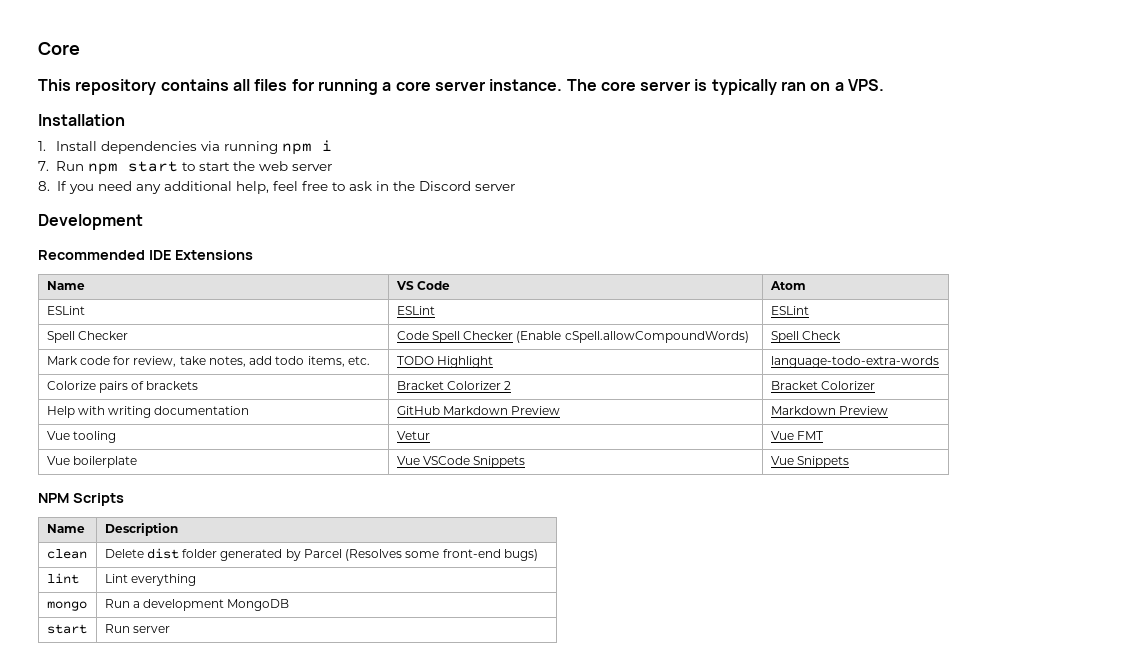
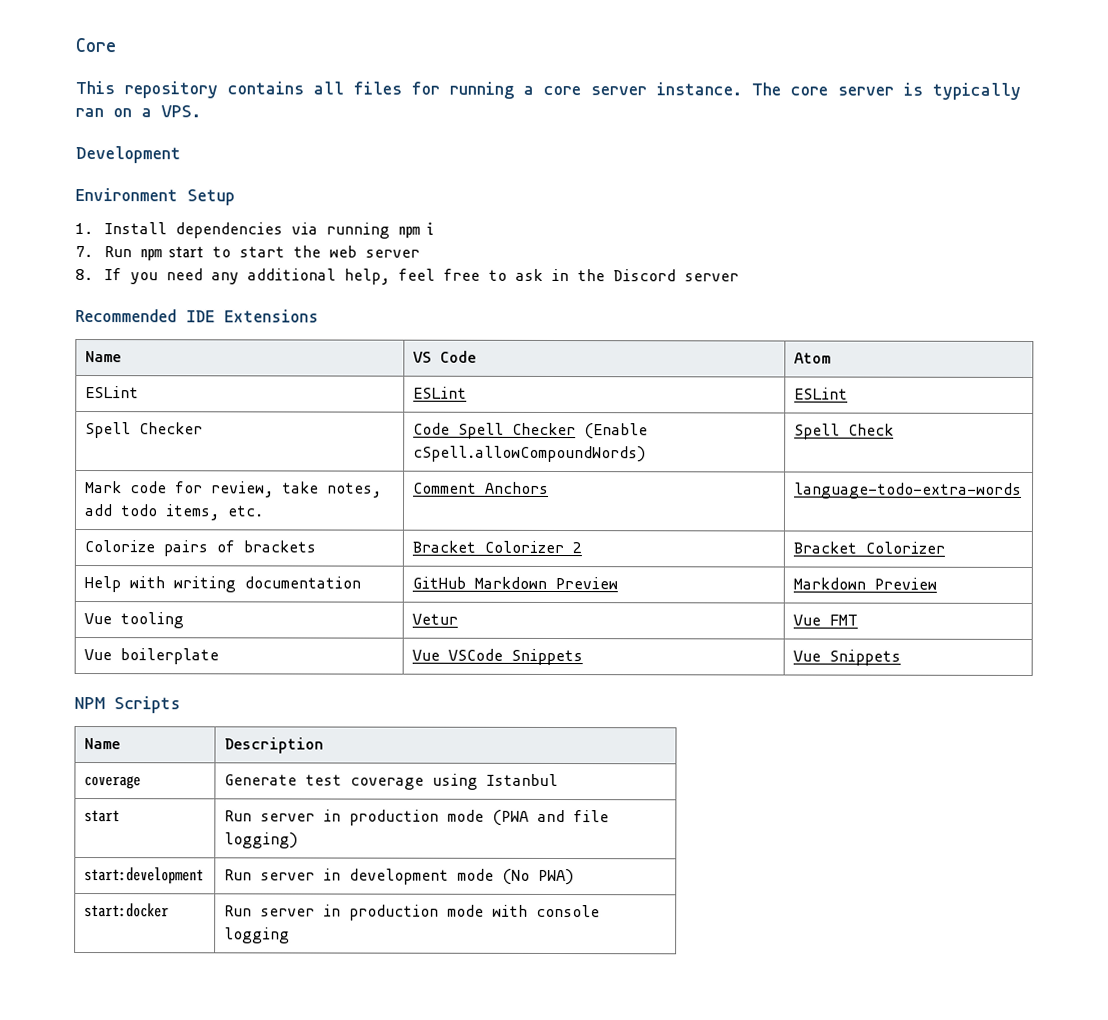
- Installation
+ Development
+ Environment Setup
- Development
- Mark code for review, take notes, add todo items, etc. | TODO Highlight | language-todo-extra-words
+ Mark code for review, take notes, add todo items, etc. | Comment Anchors | language-todo-extra-words
- clean | Delete dist folder generated by Parcel (Resolves some front-end bugs)
- lint | Lint everything
- mongo | Run a development MongoDB
- start | Run server
+ coverage | Generate test coverage using Istanbul
+ start | Run server in production mode (PWA and file logging)
+ start:development | Run server in development mode (No PWA)
+ start:docker | Run server in production mode with console logging

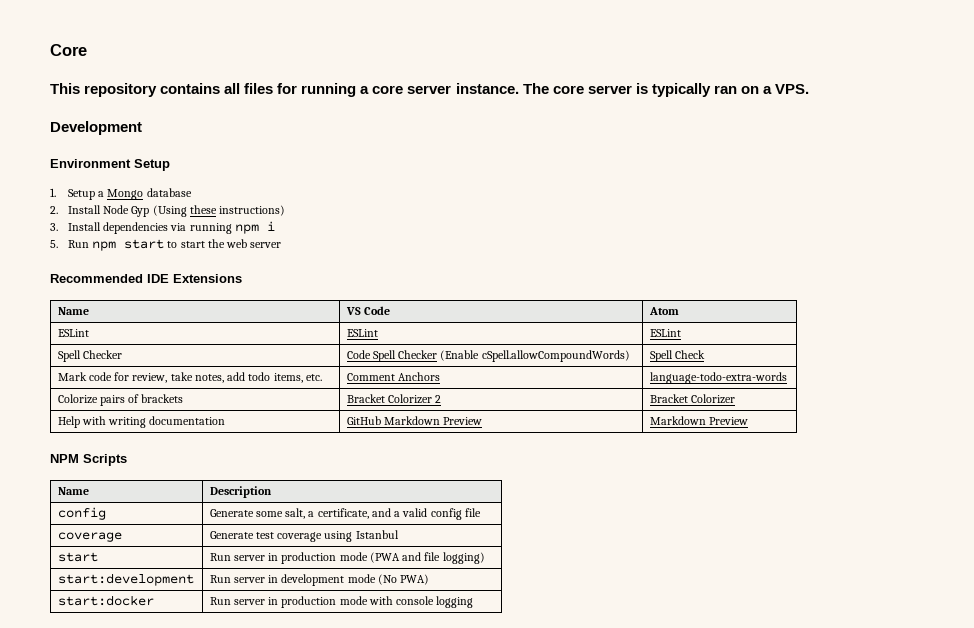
- 1. Install dependencies via running npm i
+ 1. Setup a Mongo database
+ 2. Install Node Gyp (Using these instructions)
+ 3. Install dependencies via running npm i
- 7. Run npm start to start the web server
+ 5. Run npm start to start the web server
- 8. If you need any additional help, feel free to ask in the Discord server
- Vue tooling | Vetur | Vue FMT
- Vue boilerplate | Vue VSCode Snippets | Vue Snippets
  NPM Scripts
  Name | Description
+ config | Generate some salt, a certificate, and a valid config file

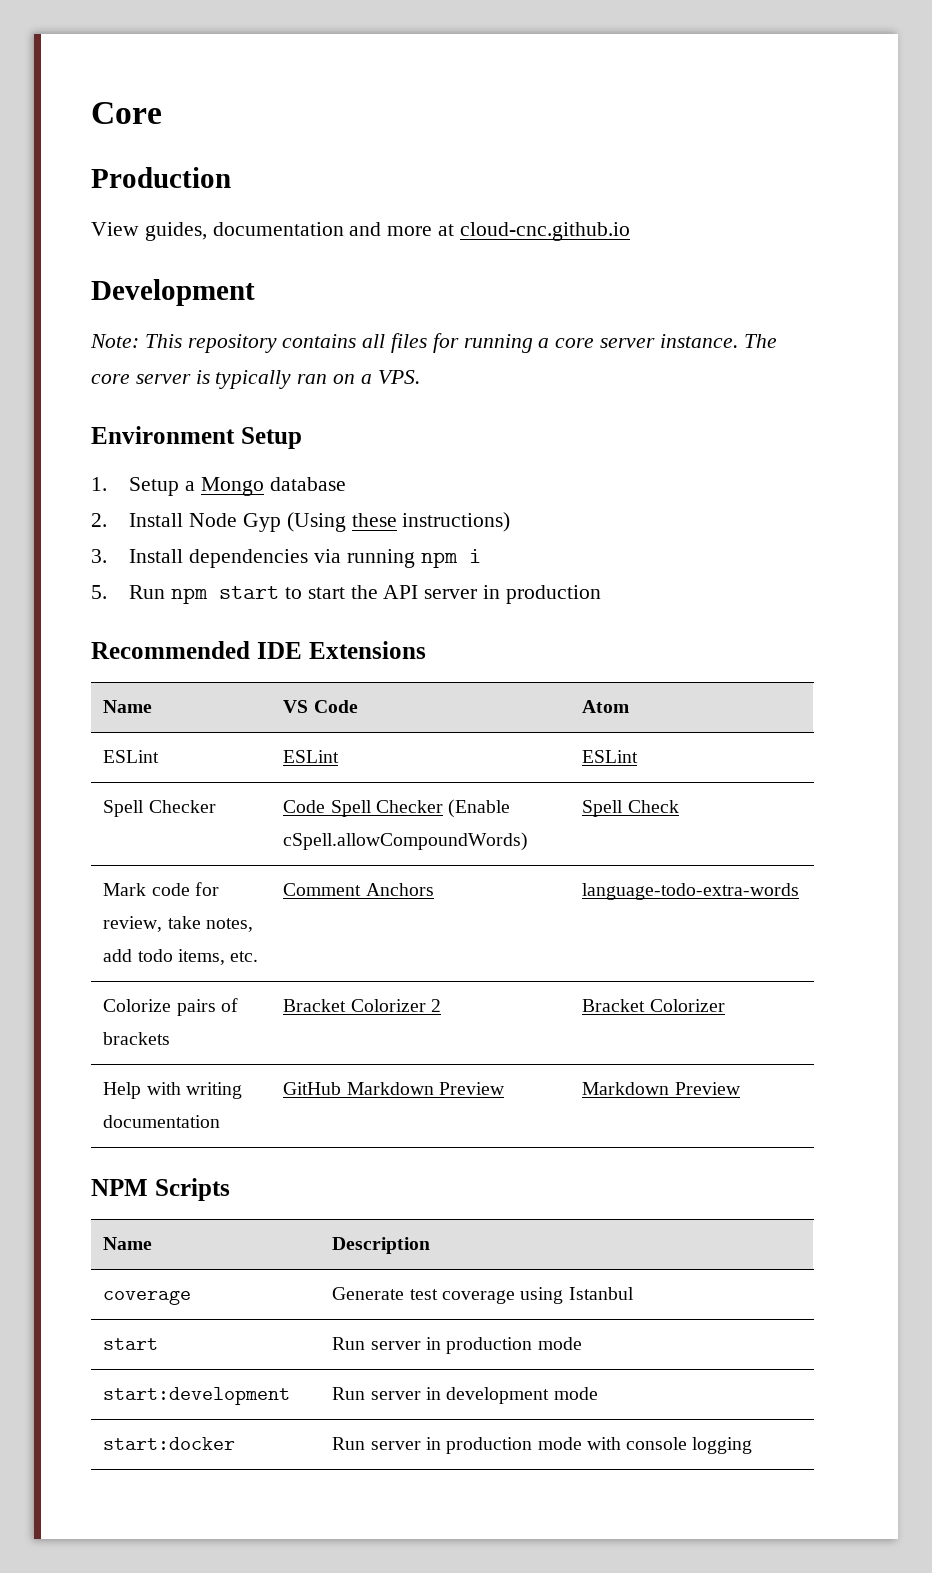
- This repository contains all files for running a core server instance.
+ Production
+ View guides, documentation and more at cloud-cnc.github.io
+ Development
+ Note: This repository contains all files for running a core server instance.
- Development
- 5. Run npm start to start the web server
+ 5. Run npm start to start the API server in production
- config | Generate some salt, a certificate, and a valid config file
- start | Run server in production mode (PWA and file logging)
+ start | Run server in production mode
- start:development | Run server in development mode (No PWA)
+ start:development | Run server in development mode

